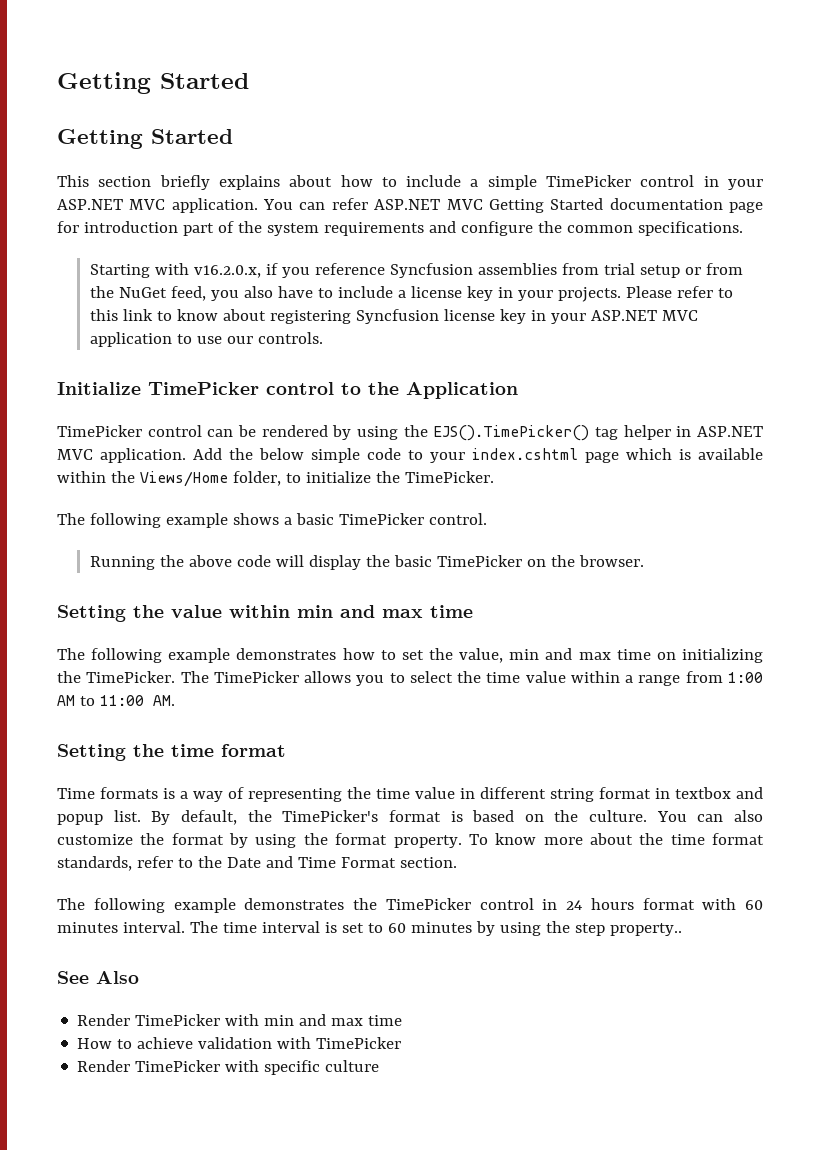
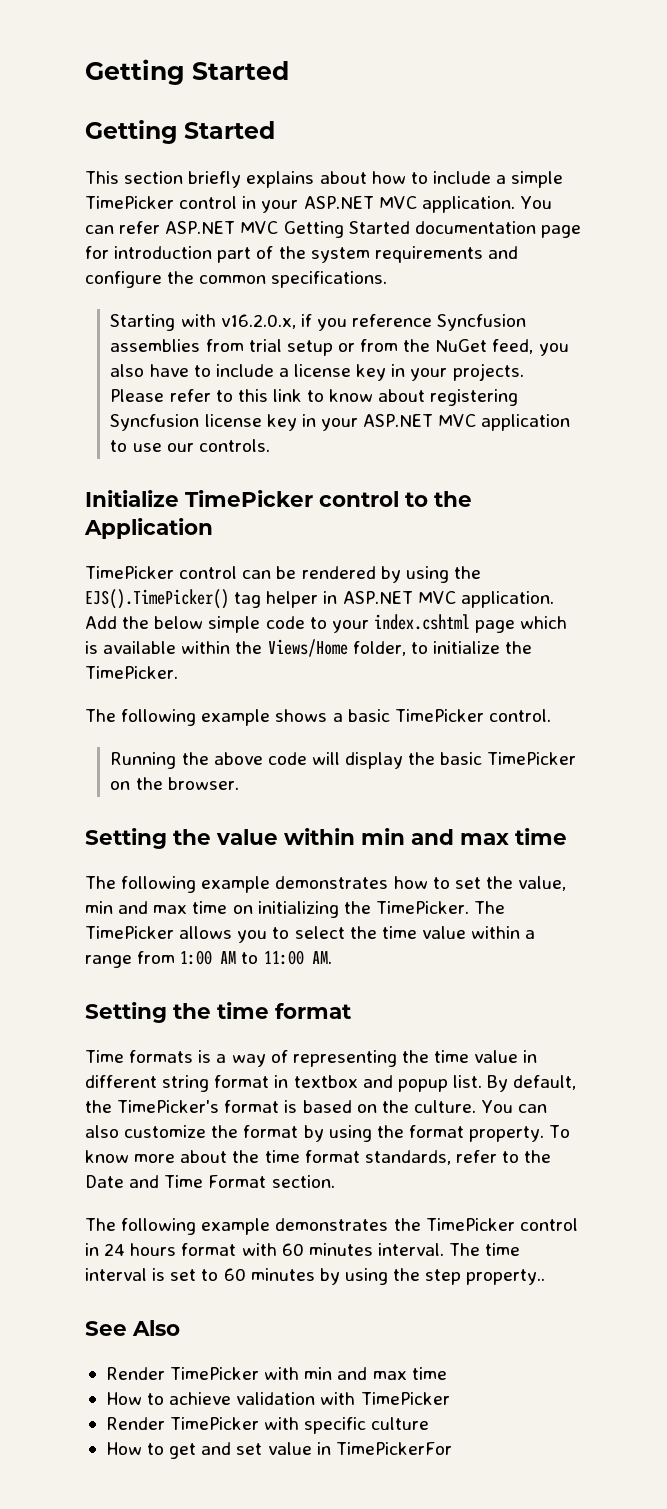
+ How to get and set value in TimePickerFor

